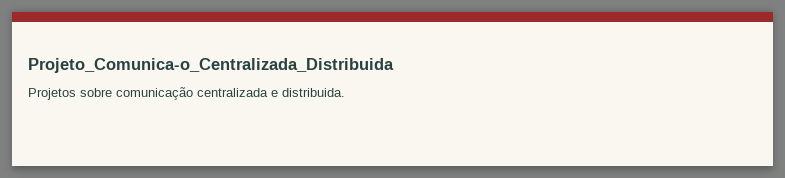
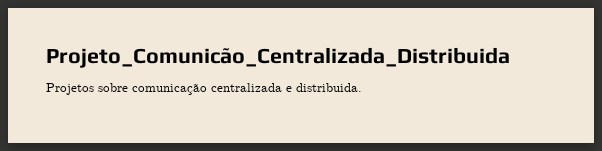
- Projeto_Comunica-o_Centralizada_Distribuida
+ Projeto_Comunicão_Centralizada_Distribuida

